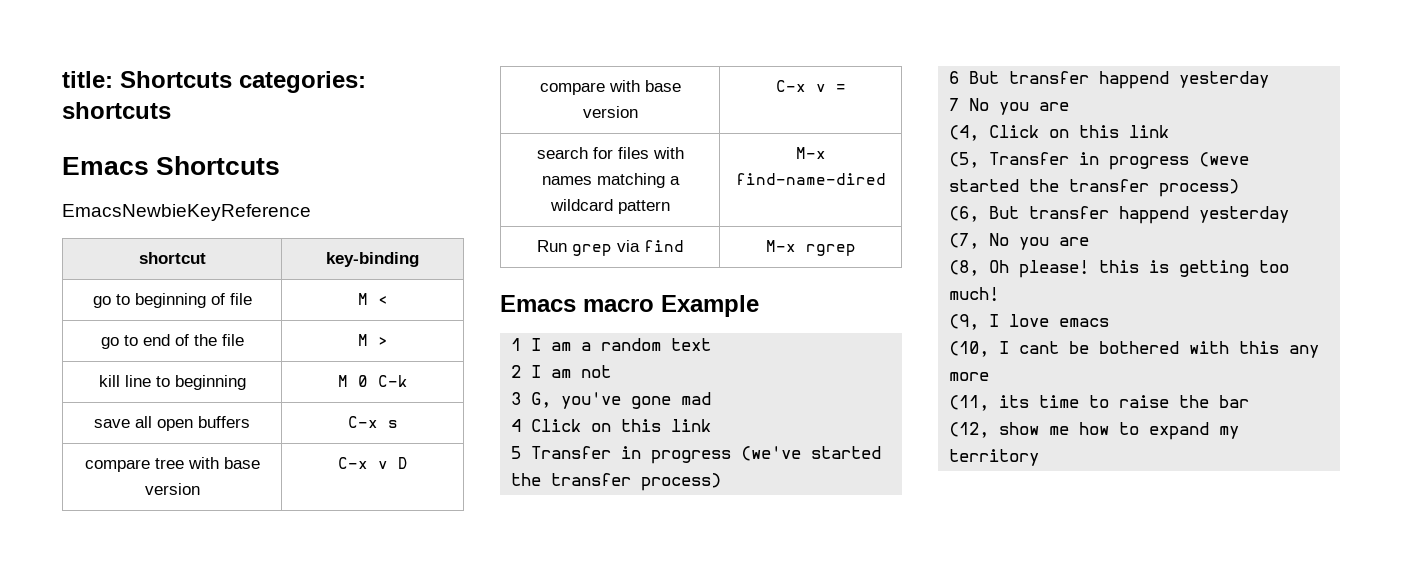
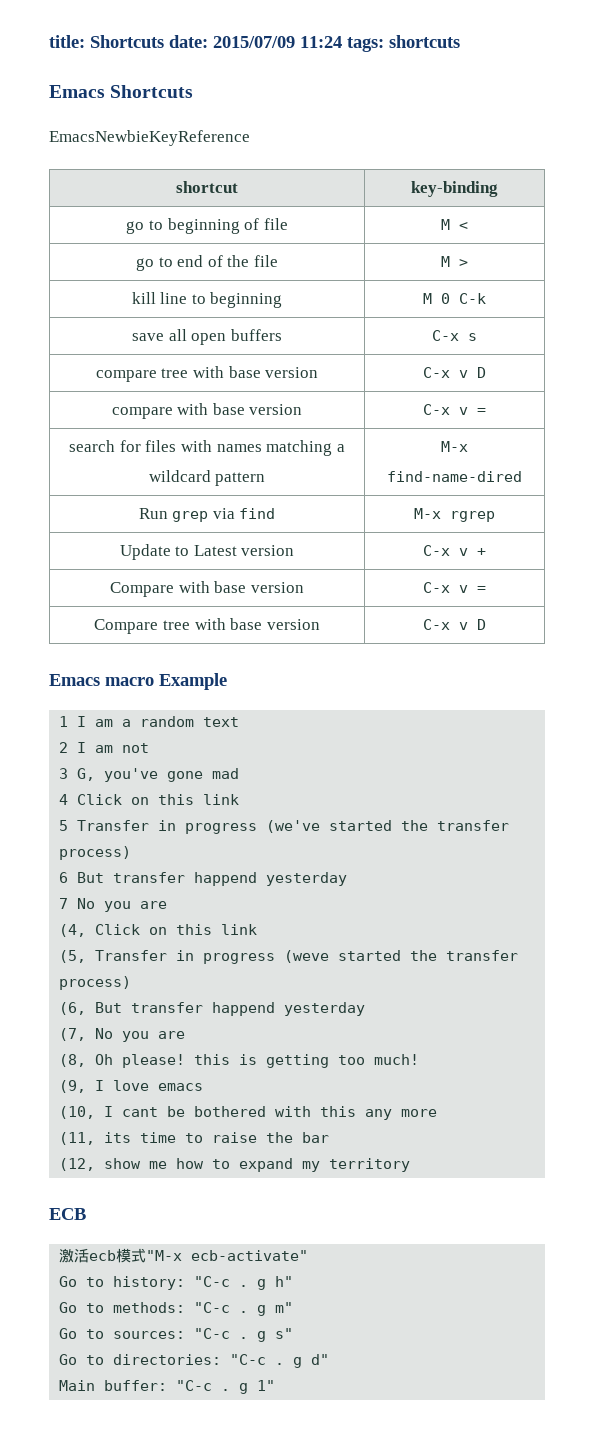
- title: Shortcuts categories: shortcuts
+ title: Shortcuts date: 2015/07/09 11:24 tags: shortcuts
+ Update to Latest version | C-x v +
+ Compare with base version | C-x v =
+ Compare tree with base version | C-x v D
+ ECB
+ 激活ecb模式"M-x ecb-activate"
+ Go to history: "C-c . g h"
+ Go to methods: "C-c . g m"
+ Go to sources: "C-c . g s"
+ Go to directories: "C-c . g d"
+ Main buffer: "C-c . g 1"

